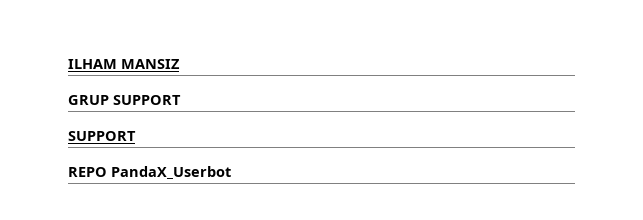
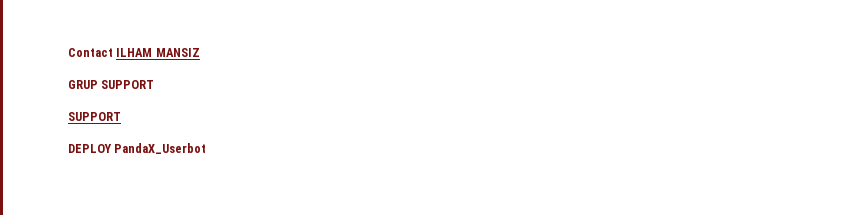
- ILHAM MANSIZ
+ Contact ILHAM MANSIZ
- REPO PandaX_Userbot
+ DEPLOY PandaX_Userbot

